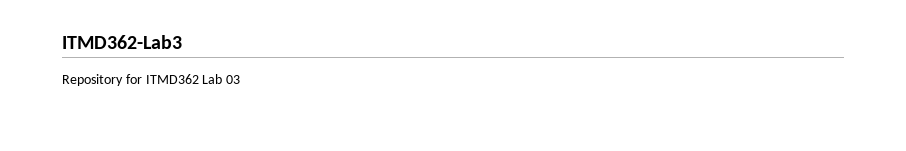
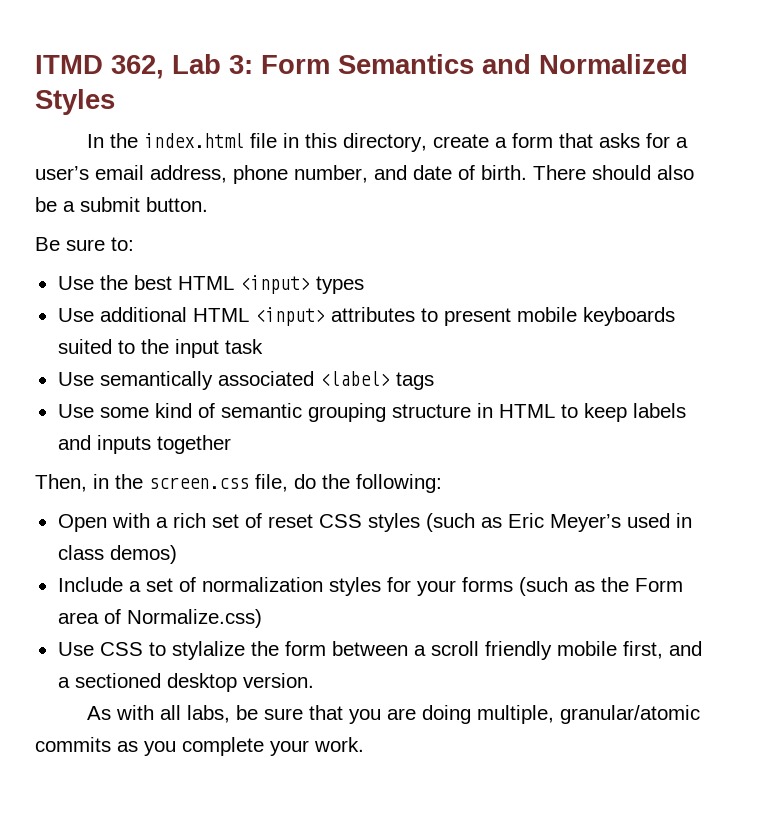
- ITMD362-Lab3
- Repository for ITMD362 Lab 03
+ ITMD 362, Lab 3: Form Semantics and Normalized Styles
+ In the index.html file in this directory, create a form that asks for a user’s email address, phone number, and date of birth. There should also be a submit button.
+ Be sure to:
+ Use the best HTML <input> types
+ Use additional HTML <input> attributes to present mobile keyboards suited to the input task
+ Use semantically associated <label> tags
+ Use some kind of semantic grouping structure in HTML to keep labels and inputs together
+ Then, in the screen.css file, do the following:
+ Open with a rich set of reset CSS styles (such as Eric Meyer’s used in class demos)
+ Include a set of normalization styles for your forms (such as the Form area of Normalize.css)
+ Use CSS to stylalize the form between a scroll friendly mobile first, and a sectioned desktop version.
+ As with all labs, be sure that you are doing multiple, granular/atomic commits as you complete your work.

